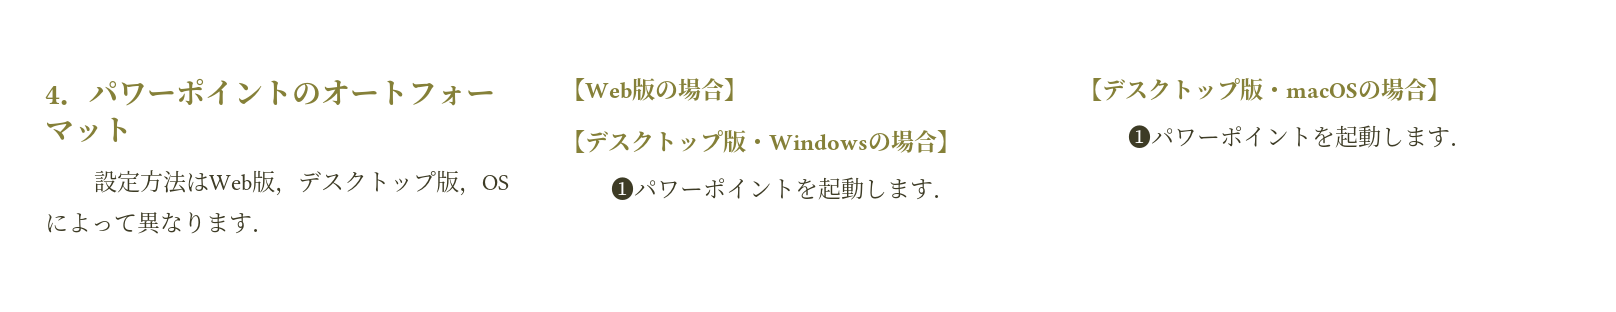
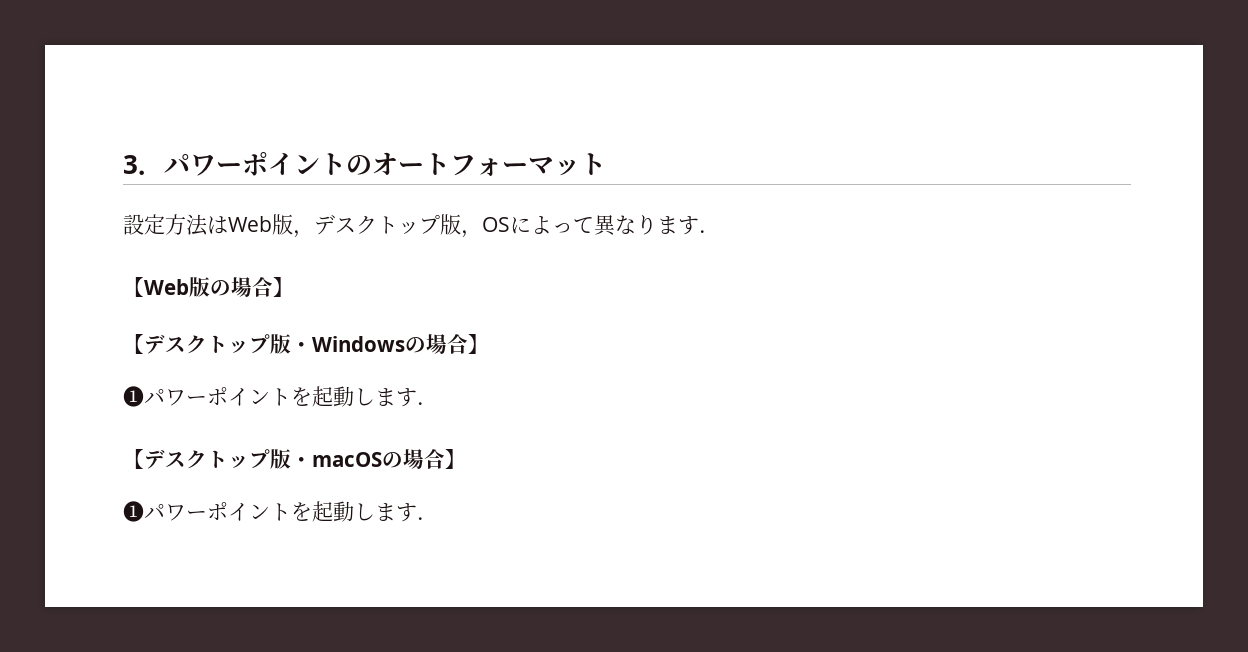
- 4．パワーポイントのオートフォーマット
+ 3．パワーポイントのオートフォーマット

